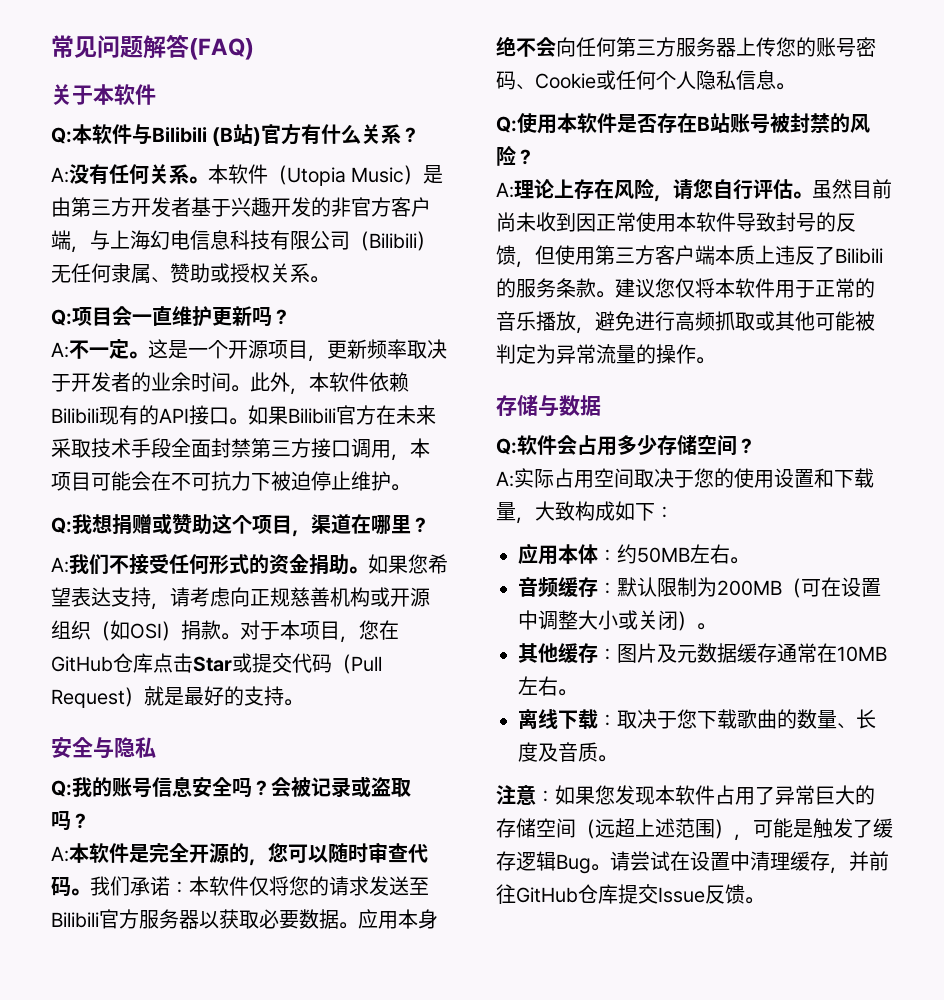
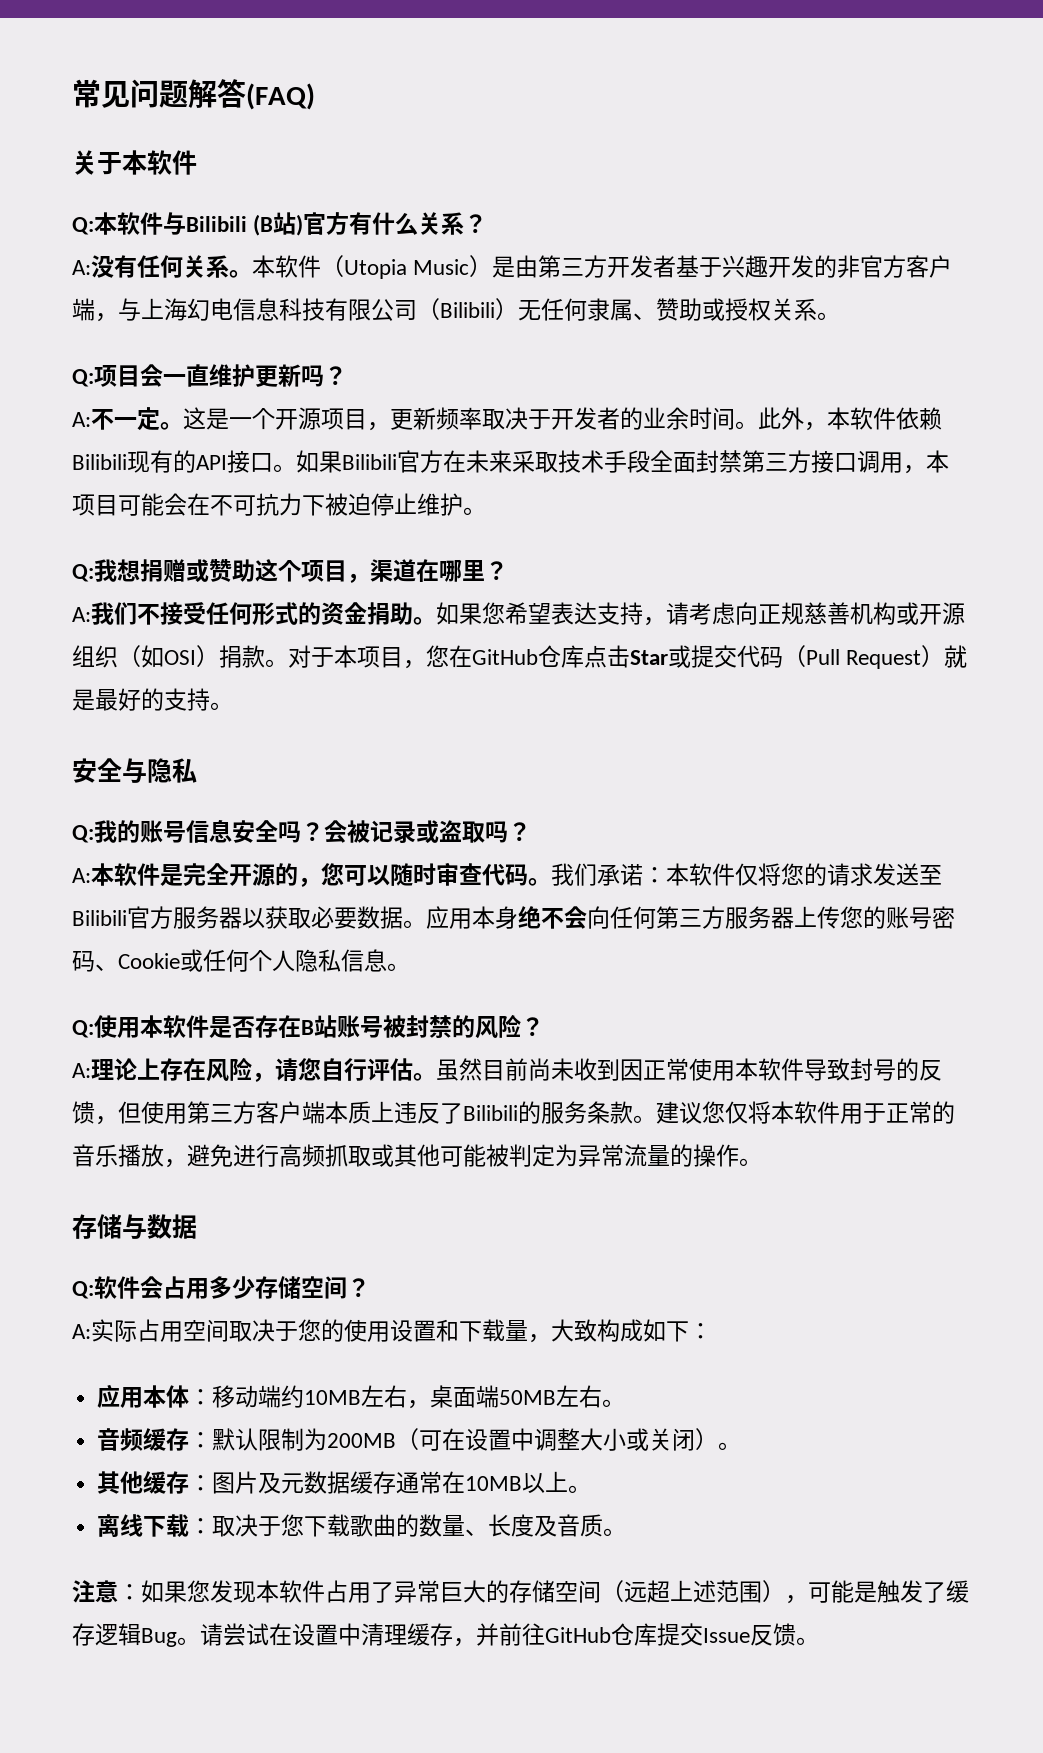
- 应用本体：约50MB左右。
+ 应用本体：移动端约10MB左右，桌面端50MB左右。
- 其他缓存：图片及元数据缓存通常在10MB左右。
+ 其他缓存：图片及元数据缓存通常在10MB以上。

